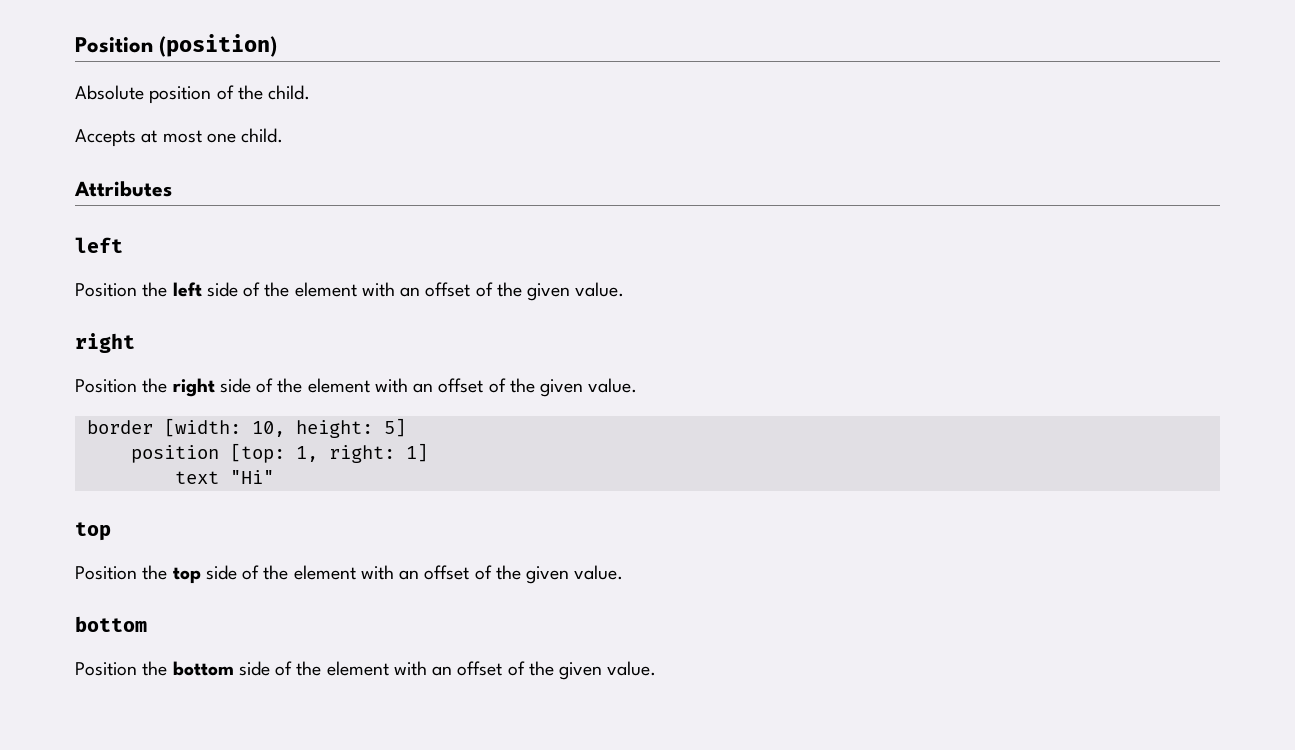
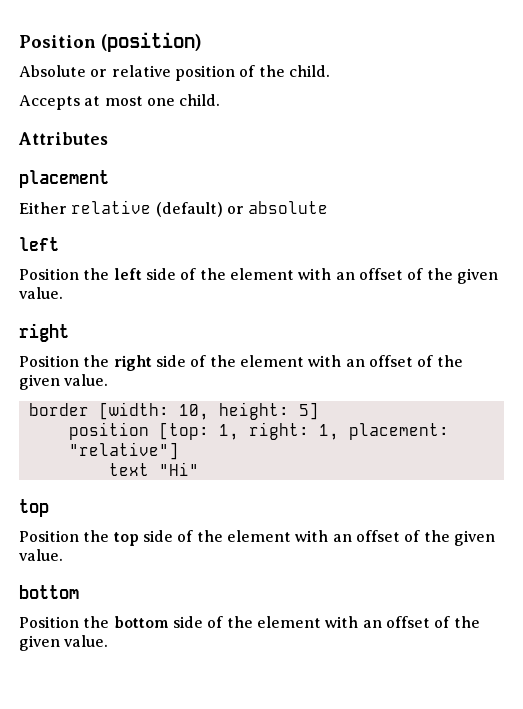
- Absolute position of the child.
+ Absolute or relative position of the child.
+ placement
+ Either relative (default) or absolute
- position [top: 1, right: 1]
+ position [top: 1, right: 1, placement: "relative"]

